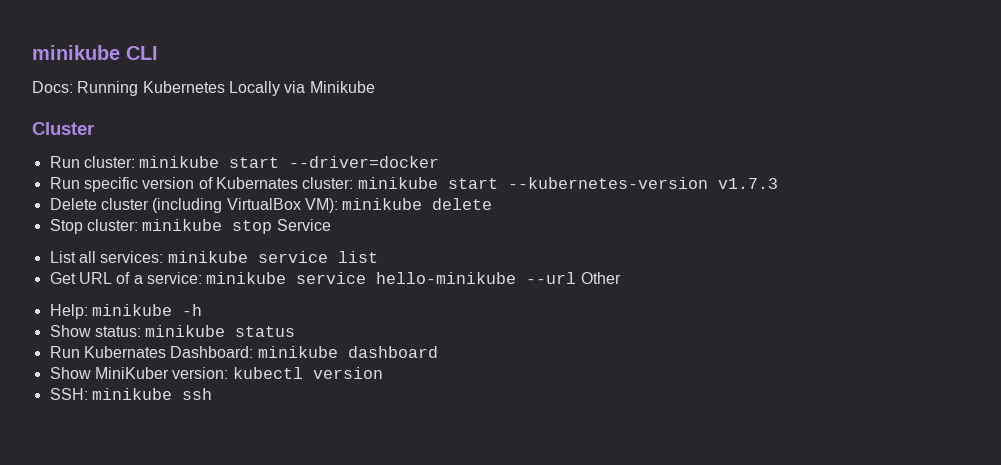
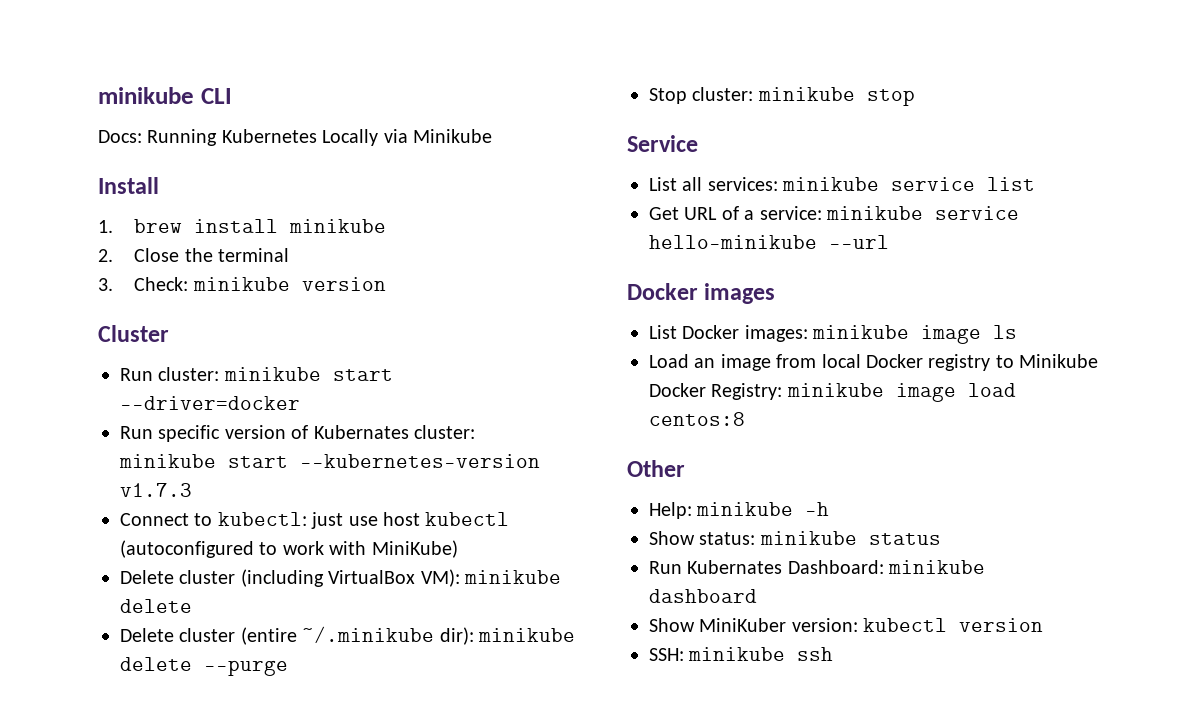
+ Install
+ 1. brew install minikube
+ 2. Close the terminal
+ 3. Check: minikube version
+ Connect to kubectl: just use host kubectl (autoconfigured to work with MiniKube)
+ Delete cluster (entire ~/.minikube dir): minikube delete --purge
- Stop cluster: minikube stop Service
+ Stop cluster: minikube stop
+ Service
- Get URL of a service: minikube service hello-minikube --url Other
+ Get URL of a service: minikube service hello-minikube --url
+ Docker images
+ List Docker images: minikube image ls
+ Load an image from local Docker registry to Minikube Docker Registry: minikube image load centos:8
+ Other

